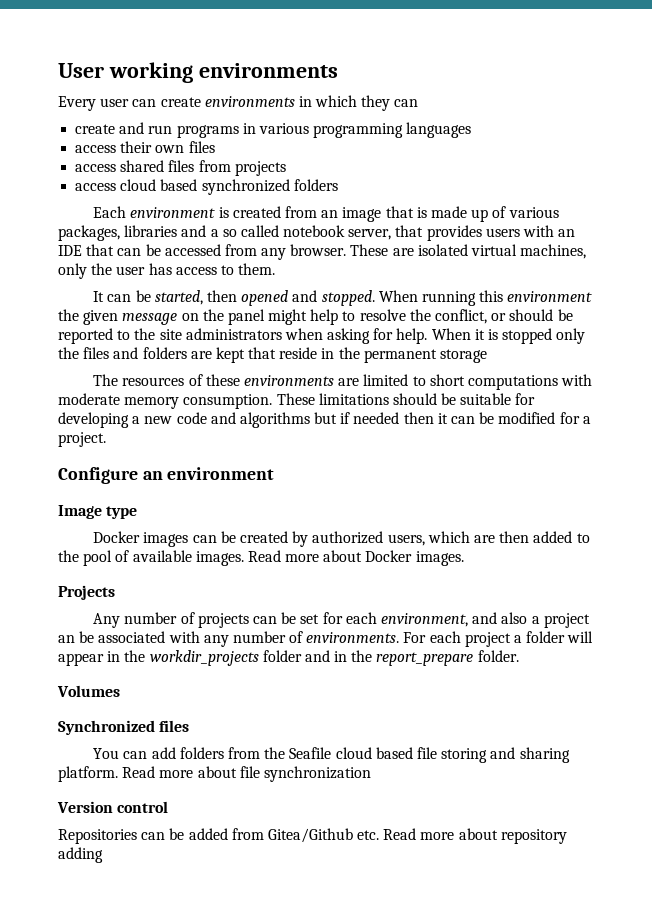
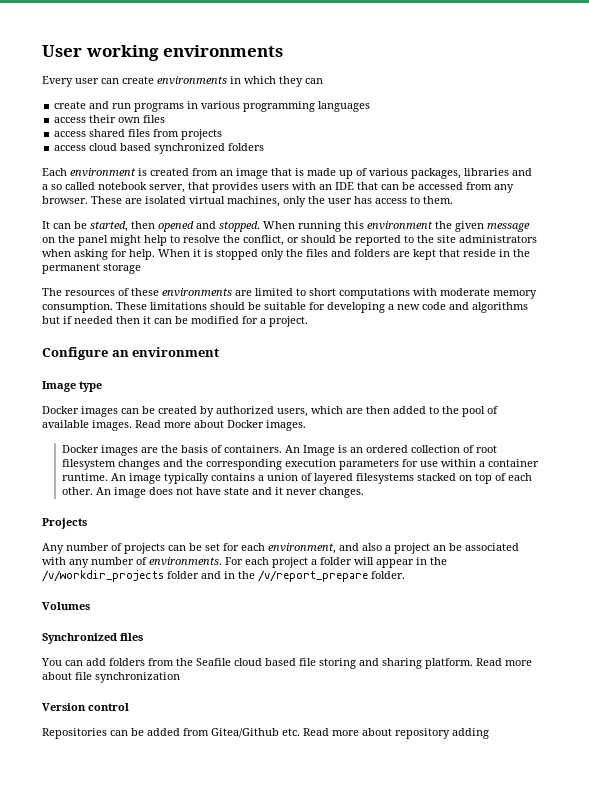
+ Docker images are the basis of containers. An Image is an ordered collection of root filesystem changes and the corresponding execution parameters for use within a container runtime. An image typically contains a union of layered filesystems stacked on top of each other. An image does not have state and it never changes.
- For each project a folder will appear in the workdir_projects folder and in the report_prepare folder.
+ For each project a folder will appear in the /v/workdir_projects folder and in the /v/report_prepare folder.

